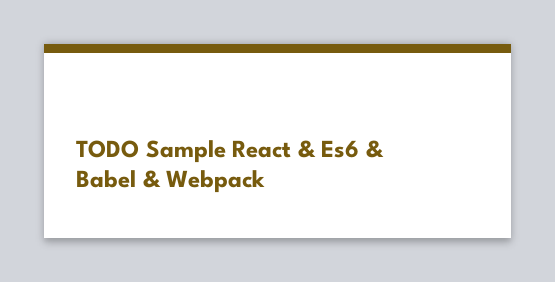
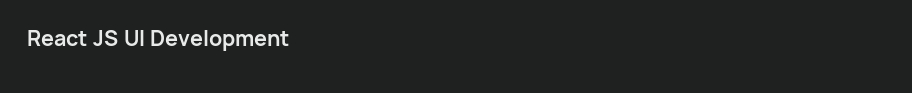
- TODO Sample React & Es6 & Babel & Webpack
+ React JS UI Development

